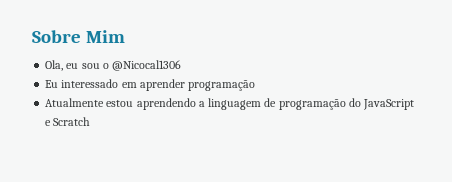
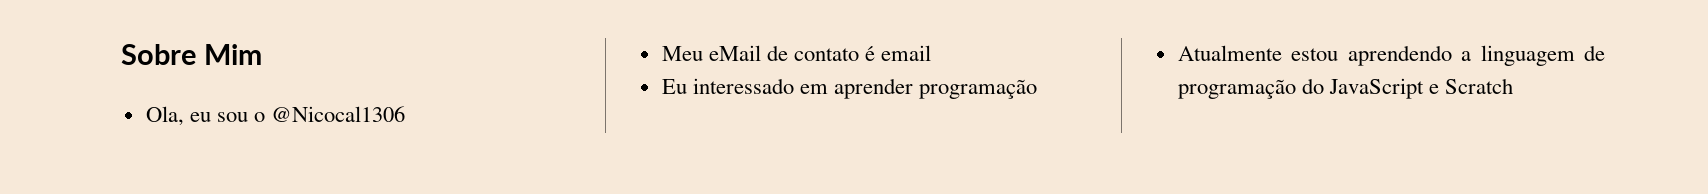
+ Meu eMail de contato é email

